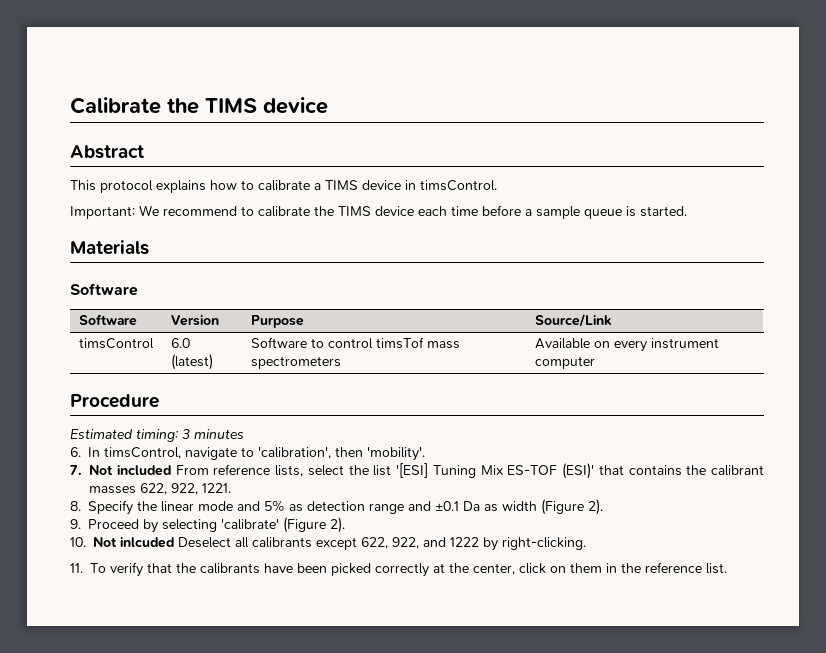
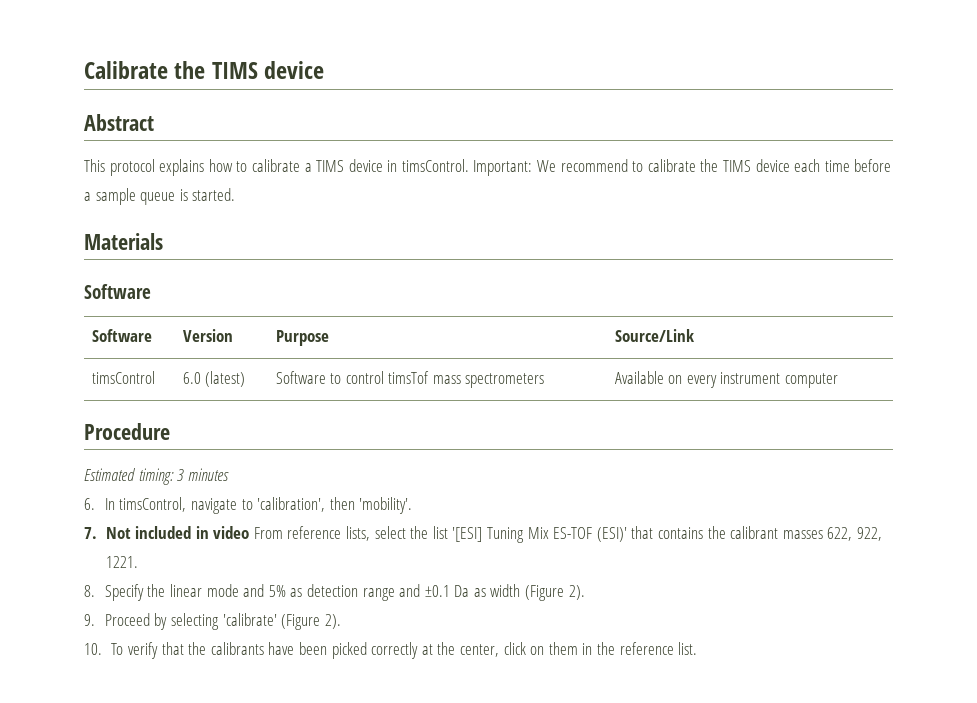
- This protocol explains how to calibrate a TIMS device in timsControl.
- Important: We recommend to calibrate the TIMS device each time before a sample queue is started.
+ This protocol explains how to calibrate a TIMS device in timsControl. Important: We recommend to calibrate the TIMS device each time before a sample queue is started.
- 7. Not included From reference lists, select the list '[ESI] Tuning Mix ES-TOF (ESI)' that contains the calibrant masses 622, 922, 1221.
+ 7. Not included in video From reference lists, select the list '[ESI] Tuning Mix ES-TOF (ESI)' that contains the calibrant masses 622, 922, 1221.
- 10. Not inlcuded Deselect all calibrants except 622, 922, and 1222 by right-clicking.
- 11. To verify that the calibrants have been picked correctly at the center, click on them in the reference list.
+ 10. To verify that the calibrants have been picked correctly at the center, click on them in the reference list.

